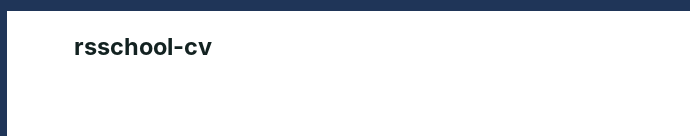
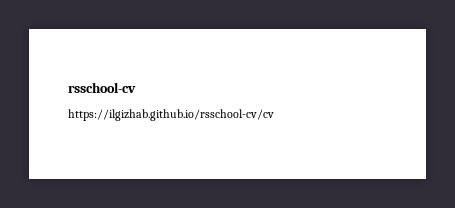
+ https://ilgizhab.github.io/rsschool-cv/cv

